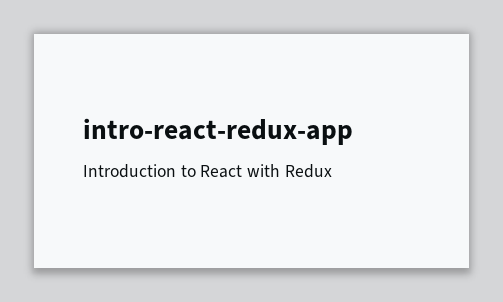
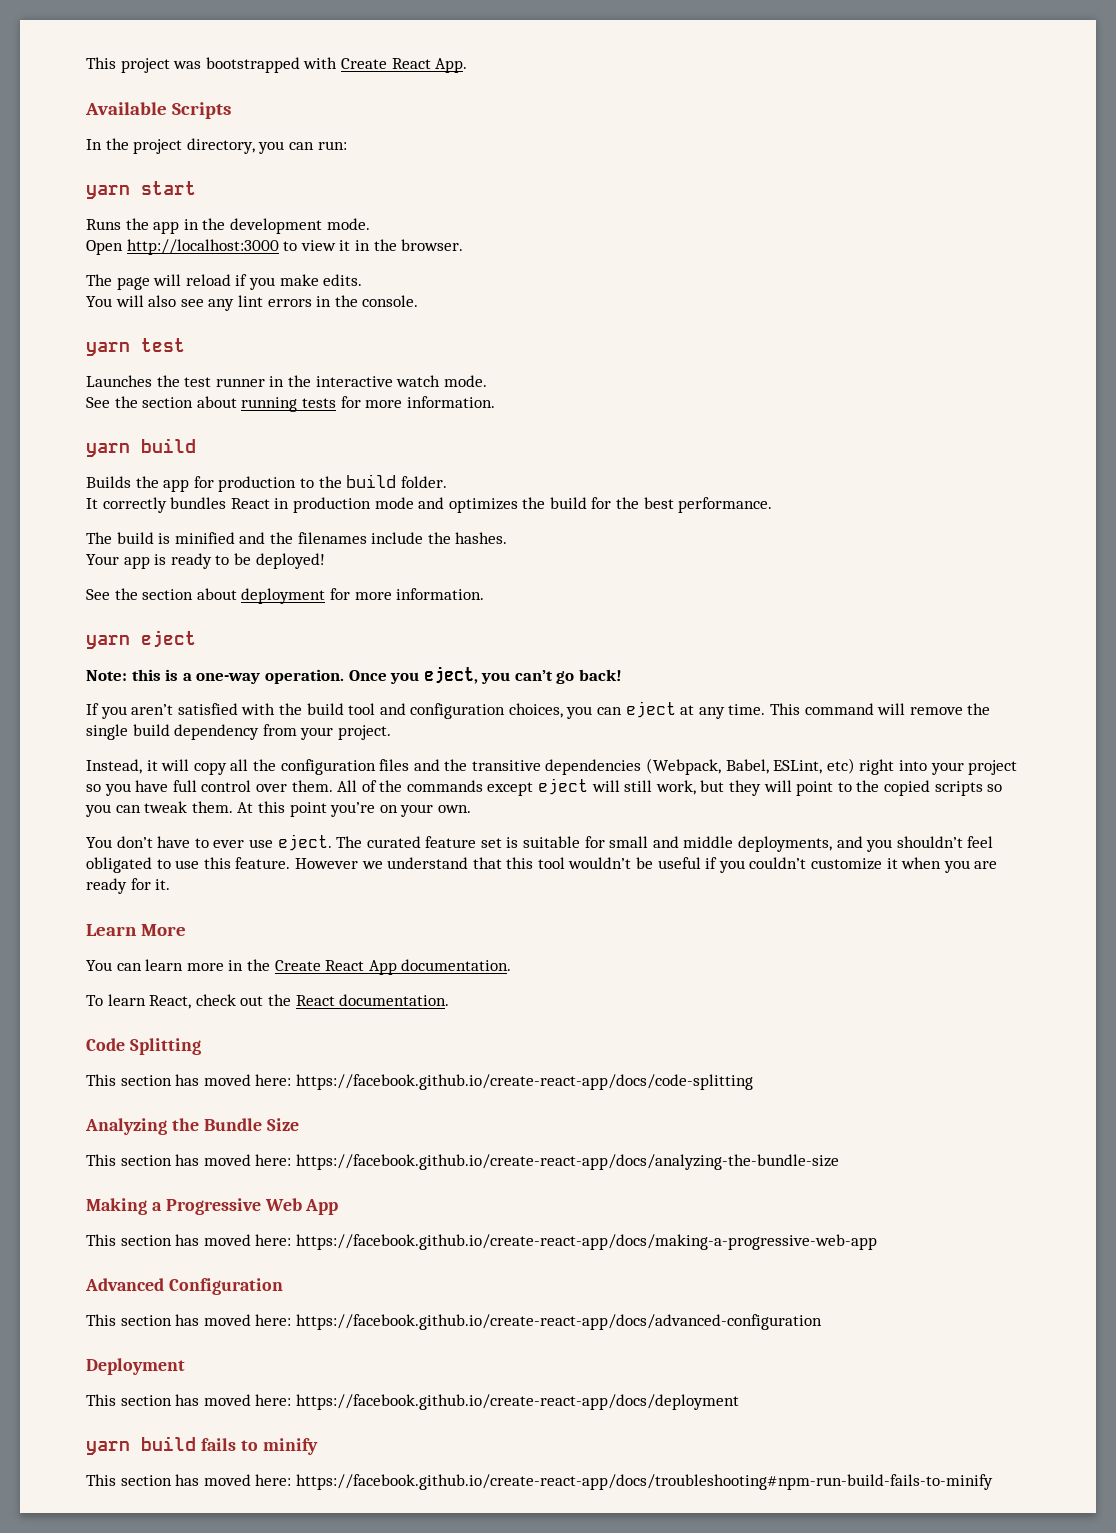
- intro-react-redux-app
- Introduction to React with Redux
+ This project was bootstrapped with Create React App.
+ Available Scripts
+ In the project directory, you can run:
+ yarn start
+ Runs the app in the development mode.
+ Open http://localhost:3000 to view it in the browser.
+ The page will reload if you make edits.
+ You will also see any lint errors in the console.
+ yarn test
+ Launches the test runner in the interactive watch mode.
+ See the section about running tests for more information.
+ yarn build
+ Builds the app for production to the build folder.
+ It correctly bundles React in production mode and optimizes the build for the best performance.
+ The build is minified and the filenames include the hashes.
+ Your app is ready to be deployed!
+ See the section about deployment for more information.
+ yarn eject
+ Note: this is a one-way operation. Once you eject, you can’t go back!
+ If you aren’t satisfied with the build tool and configuration choices, you can eject at any time. This command will remove the single build dependency from your project.
+ Instead, it will copy all the configuration files and the transitive dependencies (Webpack, Babel, ESLint, etc) right into your project so you have full control over them. All of the commands except eject will still work, but they will point to the copied scripts so you can tweak them. At this point you’re on your own.
+ You don’t have to ever use eject. The curated feature set is suitable for small and middle deployments, and you shouldn’t feel obligated to use this feature. However we understand that this tool wouldn’t be useful if you couldn’t customize it when you are ready for it.
+ Learn More
+ You can learn more in the Create React App documentation.
+ To learn React, check out the React documentation.
+ Code Splitting
+ This section has moved here: https://facebook.github.io/create-react-app/docs/code-splitting
+ Analyzing the Bundle Size
+ This section has moved here: https://facebook.github.io/create-react-app/docs/analyzing-the-bundle-size
+ Making a Progressive Web App
+ This section has moved here: https://facebook.github.io/create-react-app/docs/making-a-progressive-web-app
+ Advanced Configuration
+ This section has moved here: https://facebook.github.io/create-react-app/docs/advanced-configuration
+ Deployment
+ This section has moved here: https://facebook.github.io/create-react-app/docs/deployment
+ yarn build fails to minify
+ This section has moved here: https://facebook.github.io/create-react-app/docs/troubleshooting#npm-run-build-fails-to-minify

